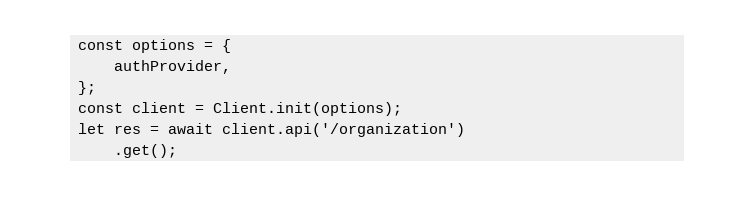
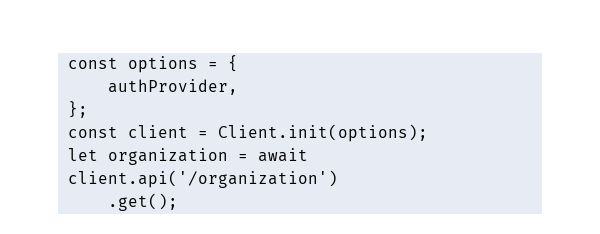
- let res = await client.api('/organization')
+ let organization = await client.api('/organization')

